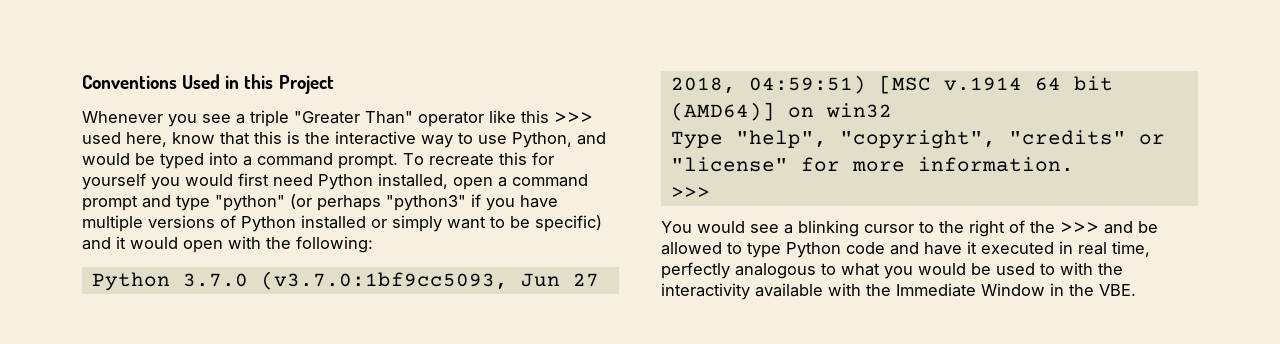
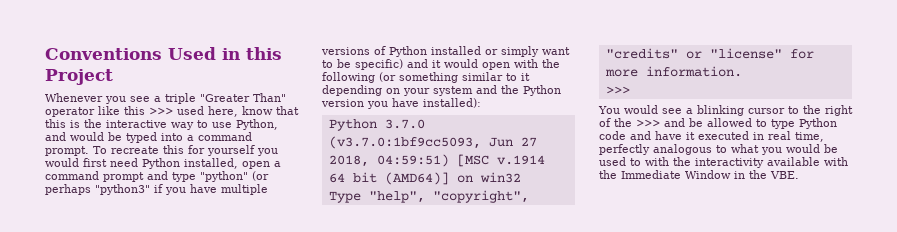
- To recreate this for yourself you would first need Python installed, open a command prompt and type "python" (or perhaps "python3" if you have multiple versions of Python installed or simply want to be specific) and it would open with the following:
+ To recreate this for yourself you would first need Python installed, open a command prompt and type "python" (or perhaps "python3" if you have multiple versions of Python installed or simply want to be specific) and it would open with the following (or something similar to it depending on your system and the Python version you have installed):

